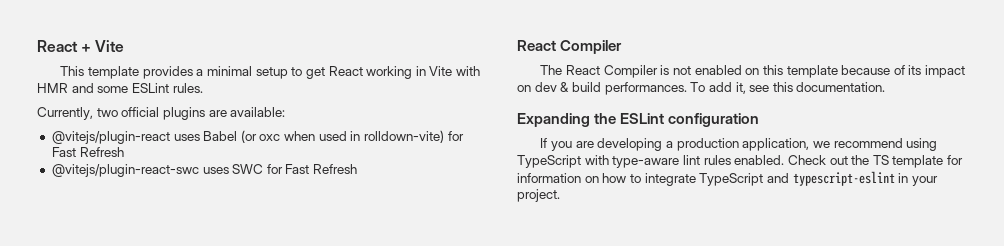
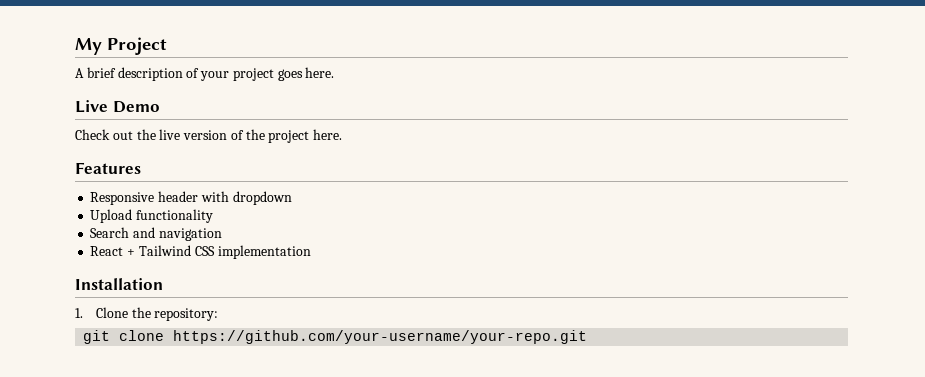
- React + Vite
- This template provides a minimal setup to get React working in Vite with HMR and some ESLint rules.
- Currently, two official plugins are available:
- @vitejs/plugin-react uses Babel (or oxc when used in rolldown-vite) for Fast Refresh
- @vitejs/plugin-react-swc uses SWC for Fast Refresh
- React Compiler
- The React Compiler is not enabled on this template because of its impact on dev & build performances. To add it, see this documentation.
- Expanding the ESLint configuration
- If you are developing a production application, we recommend using TypeScript with type-aware lint rules enabled. Check out the TS template for information on how to integrate TypeScript and typescript-eslint in your project.
+ My Project
+ A brief description of your project goes here.
+ Live Demo
+ Check out the live version of the project here.
+ Features
+ Responsive header with dropdown
+ Upload functionality
+ Search and navigation
+ React + Tailwind CSS implementation
+ Installation
+ 1. Clone the repository:
+ git clone https://github.com/your-username/your-repo.git

